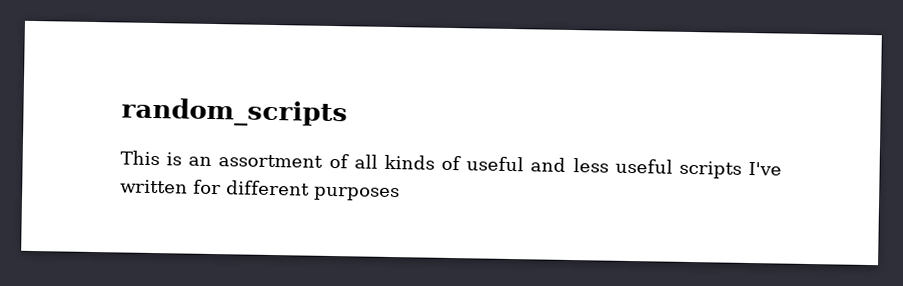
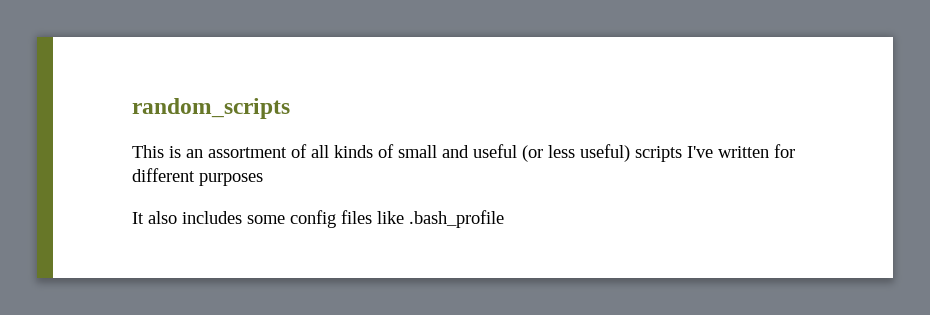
- This is an assortment of all kinds of useful and less useful scripts I've written for different purposes
+ This is an assortment of all kinds of small and useful (or less useful) scripts I've written for different purposes
+ It also includes some config files like .bash_profile

